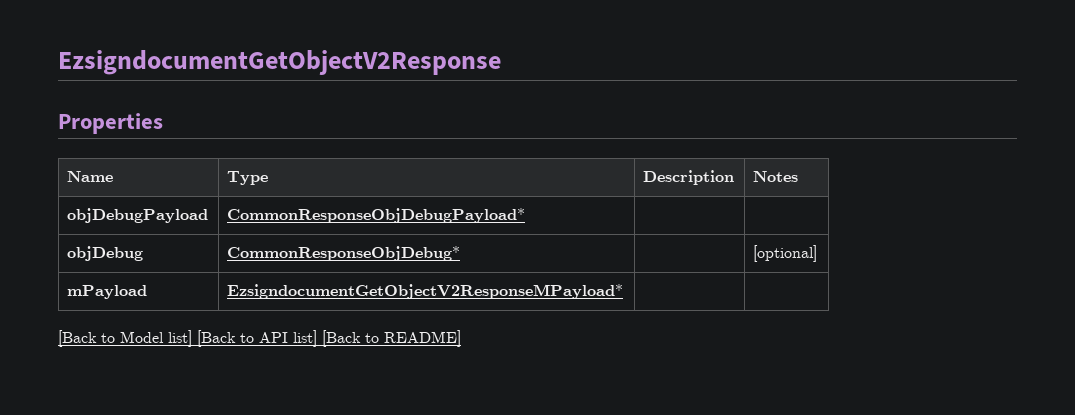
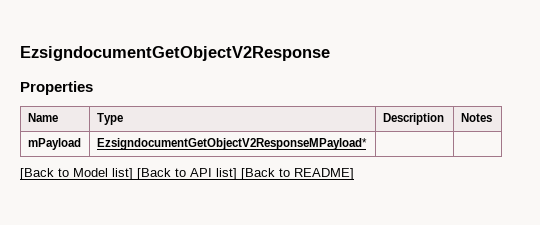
- objDebugPayload | CommonResponseObjDebugPayload* | |
- objDebug | CommonResponseObjDebug* | | [optional]

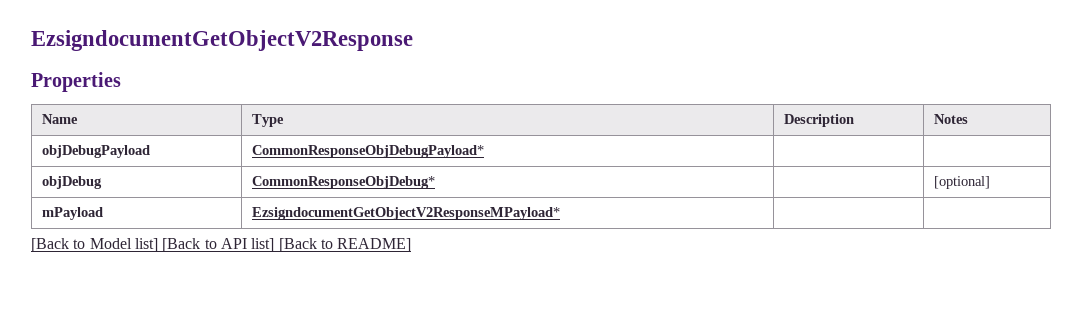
+ objDebugPayload | CommonResponseObjDebugPayload* | |
+ objDebug | CommonResponseObjDebug* | | [optional]

